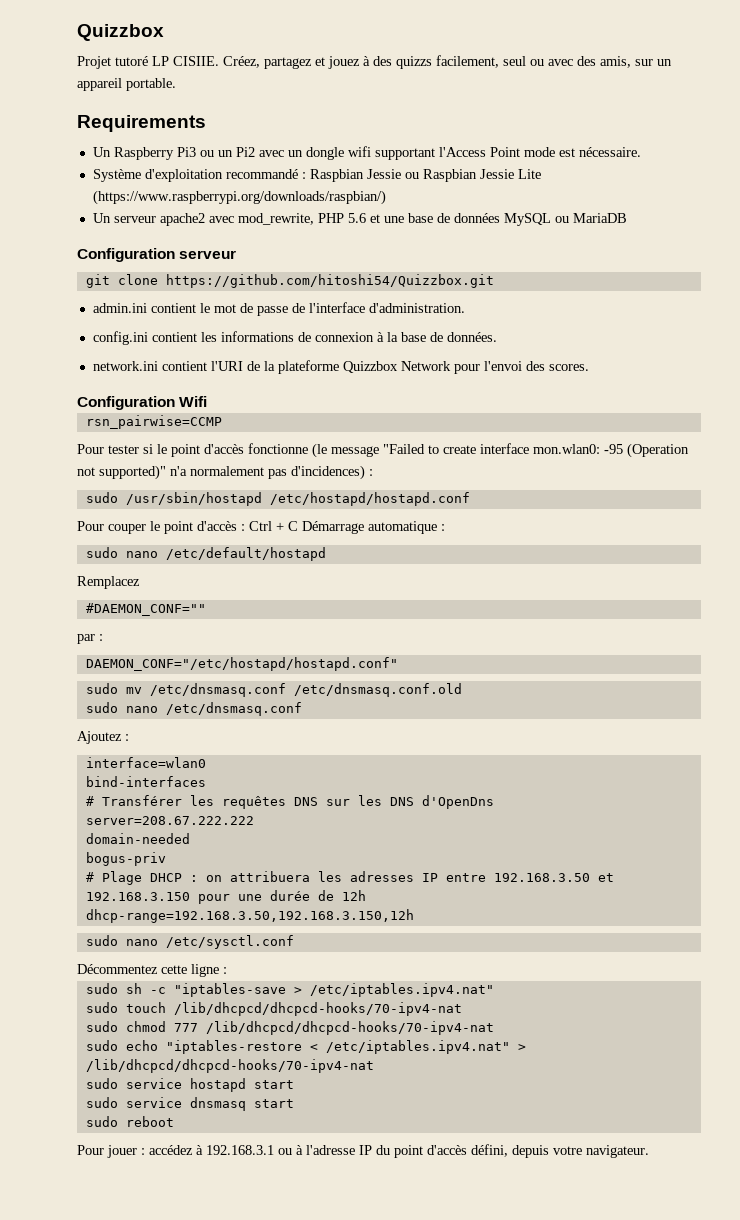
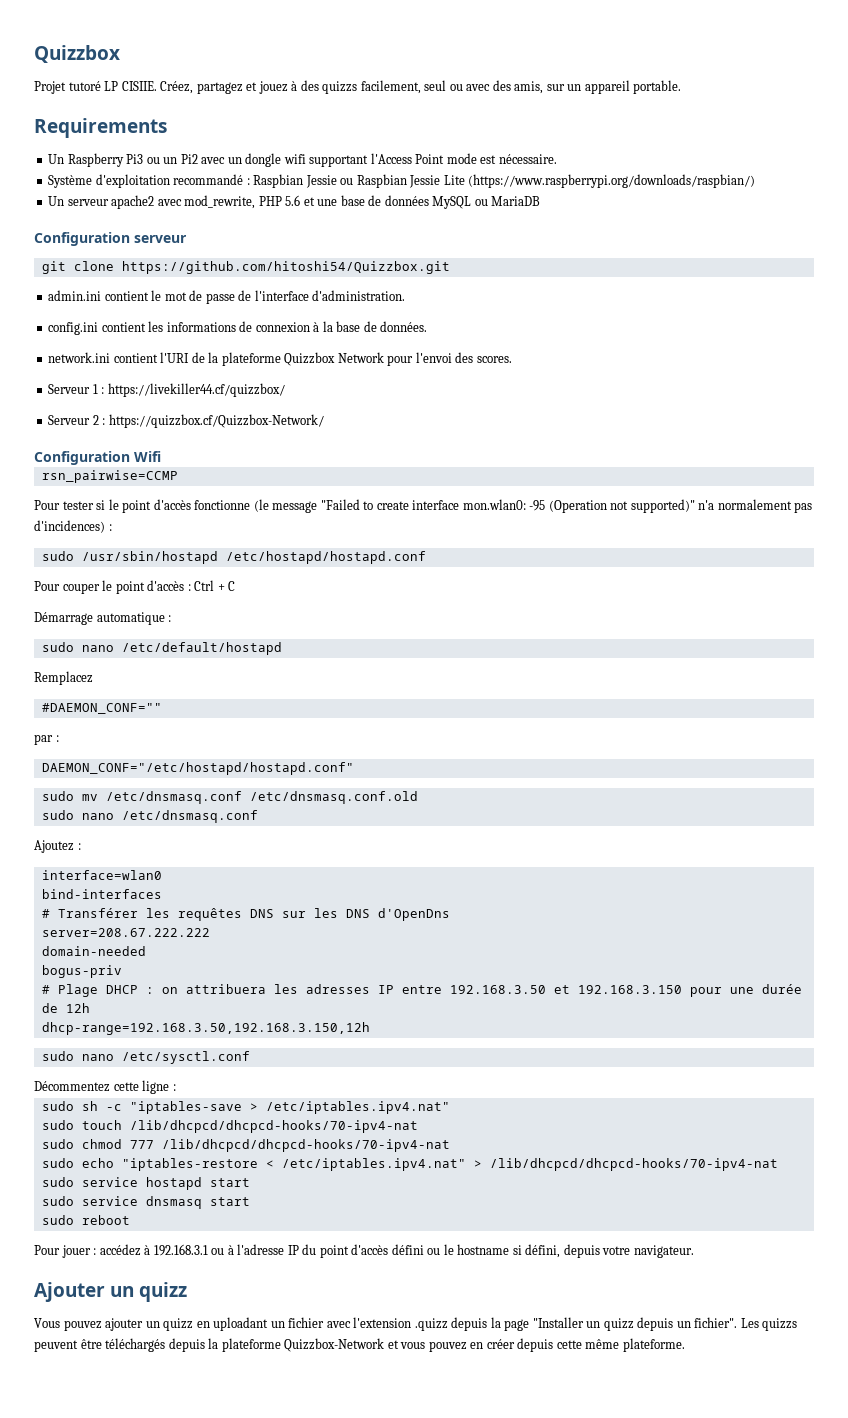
+ Serveur 1 : https://livekiller44.cf/quizzbox/
+ Serveur 2 : https://quizzbox.cf/Quizzbox-Network/
- Pour couper le point d'accès : Ctrl + C Démarrage automatique :
+ Pour couper le point d'accès : Ctrl + C
+ Démarrage automatique :
- Pour jouer : accédez à 192.168.3.1 ou à l'adresse IP du point d'accès défini, depuis votre navigateur.
+ Pour jouer : accédez à 192.168.3.1 ou à l'adresse IP du point d'accès défini ou le hostname si défini, depuis votre navigateur.
+ Ajouter un quizz
+ Vous pouvez ajouter un quizz en uploadant un fichier avec l'extension .quizz depuis la page "Installer un quizz depuis un fichier". Les quizzs peuvent être téléchargés depuis la plateforme Quizzbox-Network et vous pouvez en créer depuis cette même plateforme.

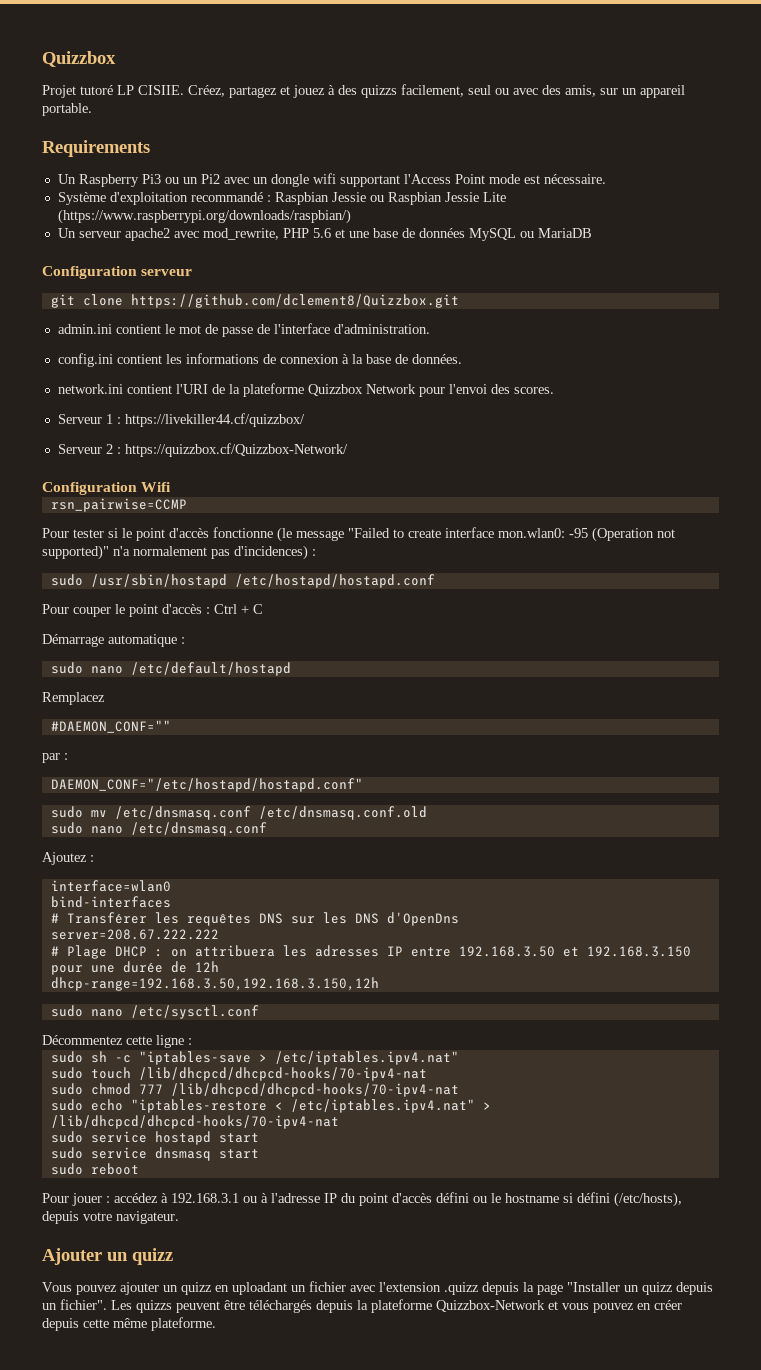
- git clone https://github.com/hitoshi54/Quizzbox.git
+ git clone https://github.com/dclement8/Quizzbox.git
- domain-needed
- bogus-priv
- Pour jouer : accédez à 192.168.3.1 ou à l'adresse IP du point d'accès défini ou le hostname si défini, depuis votre navigateur.
+ Pour jouer : accédez à 192.168.3.1 ou à l'adresse IP du point d'accès défini ou le hostname si défini (/etc/hosts), depuis votre navigateur.

